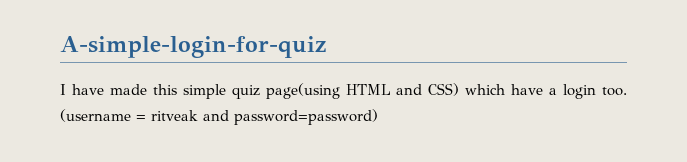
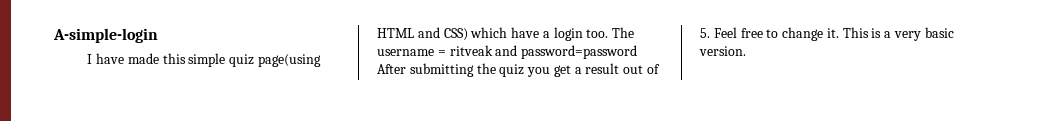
- A-simple-login-for-quiz
+ A-simple-login
- (username = ritveak and password=password)
+ The username = ritveak and password=password After submitting the quiz you get a result out of 5. Feel free to change it. This is a very basic version.

